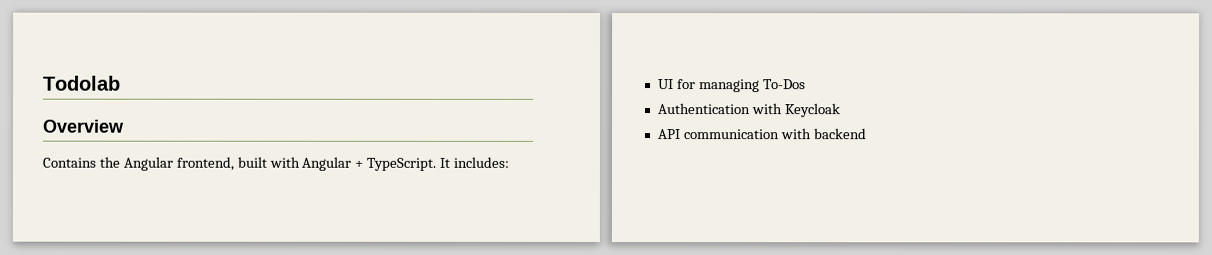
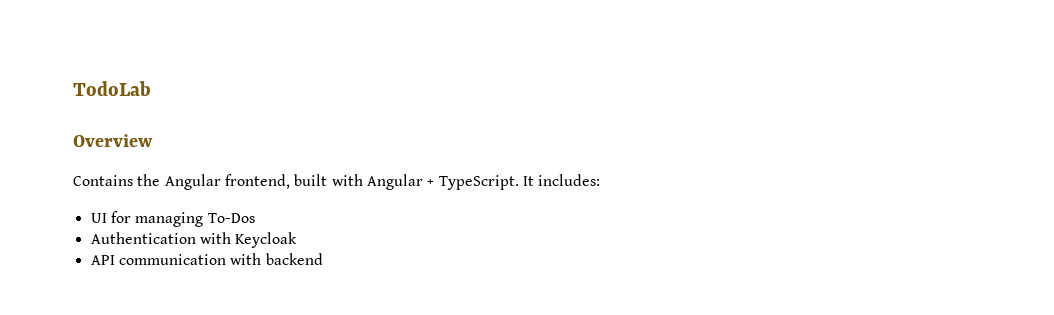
- Todolab
+ TodoLab

